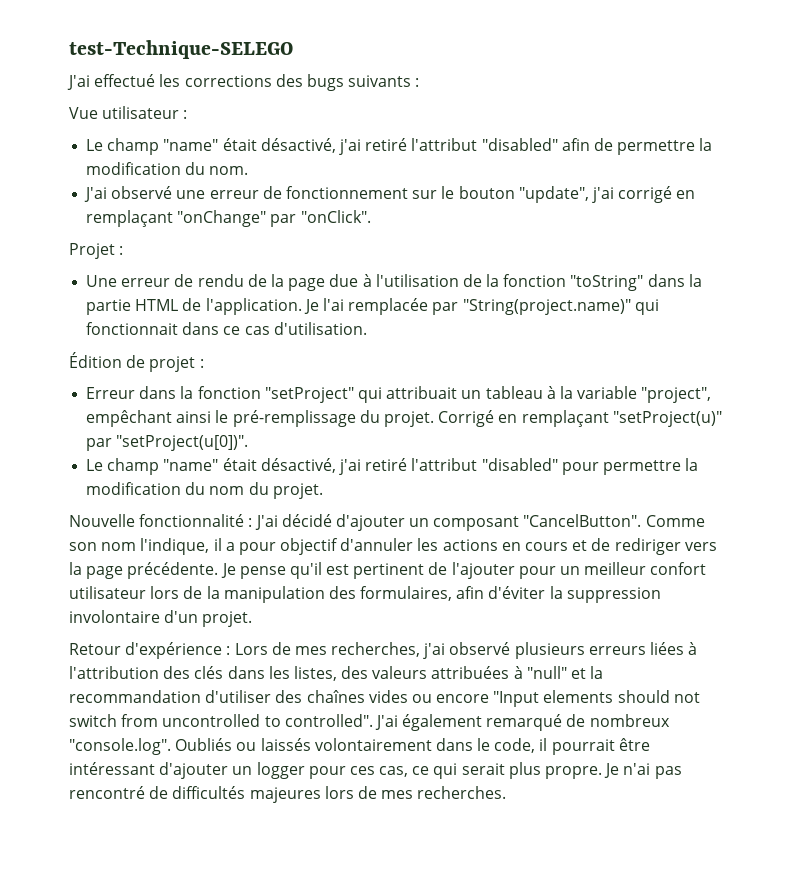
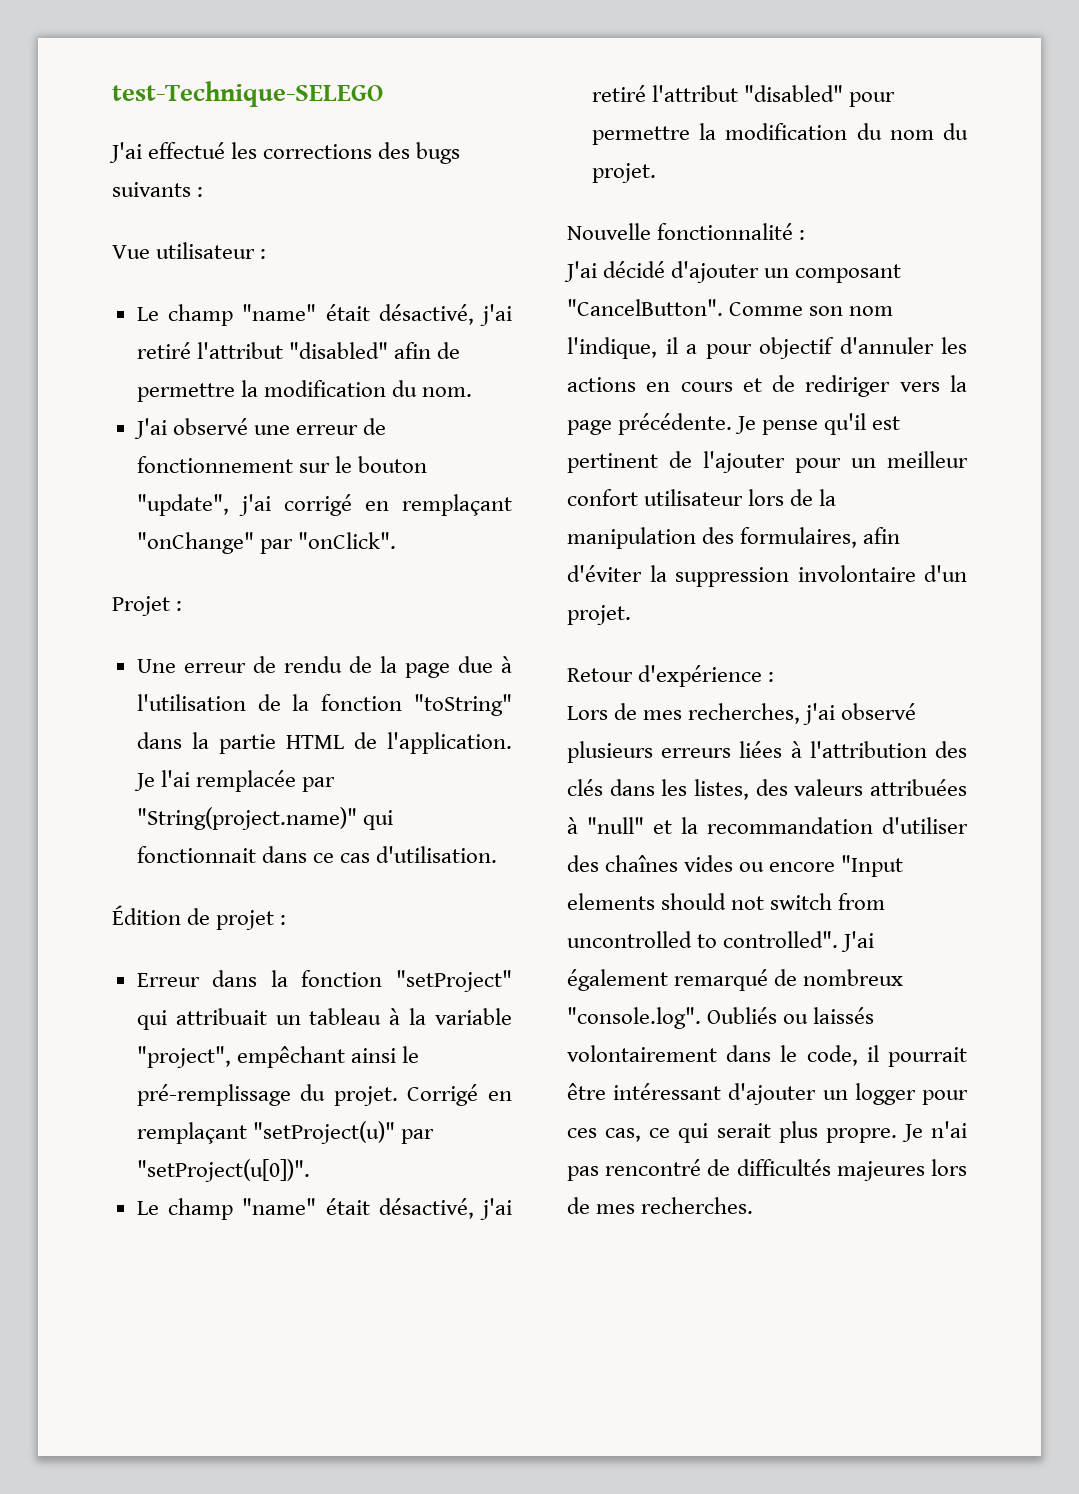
- Nouvelle fonctionnalité : J'ai décidé d'ajouter un composant "CancelButton".
+ Nouvelle fonctionnalité :
+ J'ai décidé d'ajouter un composant "CancelButton".
- Retour d'expérience : Lors de mes recherches, j'ai observé plusieurs erreurs liées à l'attribution des clés dans les listes, des valeurs attribuées à "null" et la recommandation d'utiliser des chaînes vides ou encore "Input elements should not switch from uncontrolled to controlled".
+ Retour d'expérience :
+ Lors de mes recherches, j'ai observé plusieurs erreurs liées à l'attribution des clés dans les listes, des valeurs attribuées à "null" et la recommandation d'utiliser des chaînes vides ou encore "Input elements should not switch from uncontrolled to controlled".

